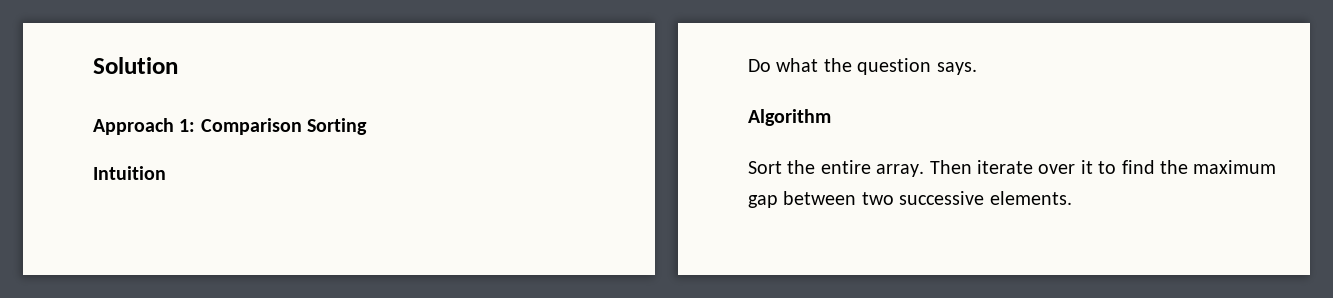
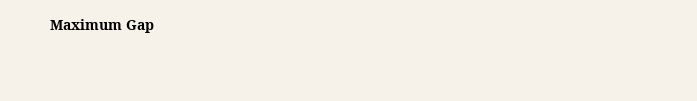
- Solution
- Approach 1: Comparison Sorting
- Intuition
- Do what the question says.
- Algorithm
- Sort the entire array. Then iterate over it to find the maximum gap between two successive elements.
+ Maximum Gap

